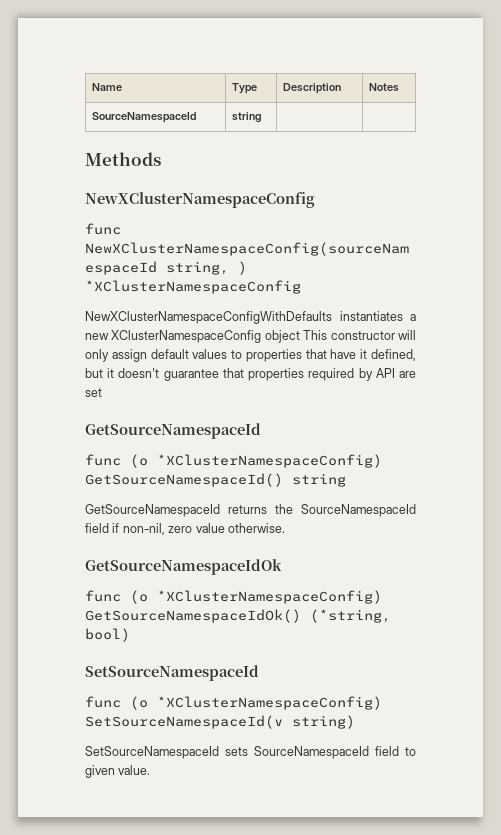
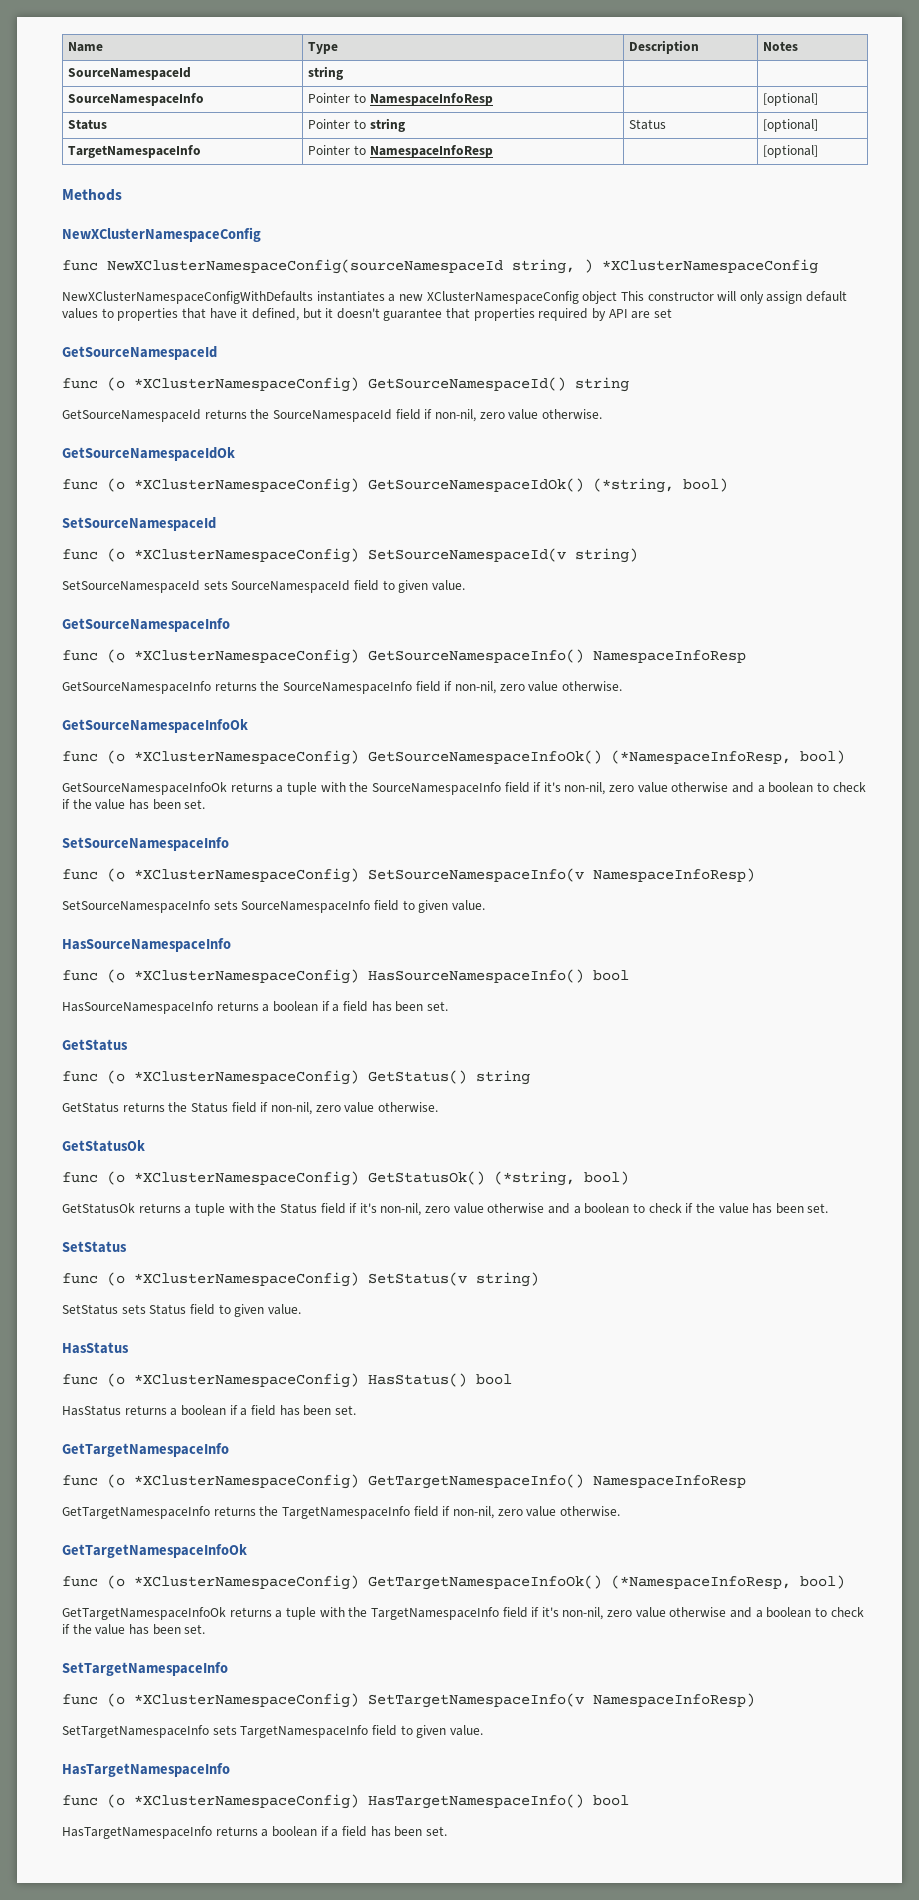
+ SourceNamespaceInfo | Pointer to NamespaceInfoResp | | [optional]
+ Status | Pointer to string | Status | [optional]
+ TargetNamespaceInfo | Pointer to NamespaceInfoResp | | [optional]
  SetSourceNamespaceId sets SourceNamespaceId field to given value.
+ GetSourceNamespaceInfo
+ func (o *XClusterNamespaceConfig) GetSourceNamespaceInfo() NamespaceInfoResp
+ GetSourceNamespaceInfo returns the SourceNamespaceInfo field if non-nil, zero value otherwise.
+ GetSourceNamespaceInfoOk
+ func (o *XClusterNamespaceConfig) GetSourceNamespaceInfoOk() (*NamespaceInfoResp, bool)
+ GetSourceNamespaceInfoOk returns a tuple with the SourceNamespaceInfo field if it's non-nil, zero value otherwise and a boolean to check if the value has been set.
+ SetSourceNamespaceInfo
+ func (o *XClusterNamespaceConfig) SetSourceNamespaceInfo(v NamespaceInfoResp)
+ SetSourceNamespaceInfo sets SourceNamespaceInfo field to given value.
+ HasSourceNamespaceInfo
+ func (o *XClusterNamespaceConfig) HasSourceNamespaceInfo() bool
+ HasSourceNamespaceInfo returns a boolean if a field has been set.
+ GetStatus
+ func (o *XClusterNamespaceConfig) GetStatus() string
+ GetStatus returns the Status field if non-nil, zero value otherwise.
+ GetStatusOk
+ func (o *XClusterNamespaceConfig) GetStatusOk() (*string, bool)
+ GetStatusOk returns a tuple with the Status field if it's non-nil, zero value otherwise and a boolean to check if the value has been set.
+ SetStatus
+ func (o *XClusterNamespaceConfig) SetStatus(v string)
+ SetStatus sets Status field to given value.
+ HasStatus
+ func (o *XClusterNamespaceConfig) HasStatus() bool
+ HasStatus returns a boolean if a field has been set.
+ GetTargetNamespaceInfo
+ func (o *XClusterNamespaceConfig) GetTargetNamespaceInfo() NamespaceInfoResp
+ GetTargetNamespaceInfo returns the TargetNamespaceInfo field if non-nil, zero value otherwise.
+ GetTargetNamespaceInfoOk
+ func (o *XClusterNamespaceConfig) GetTargetNamespaceInfoOk() (*NamespaceInfoResp, bool)
+ GetTargetNamespaceInfoOk returns a tuple with the TargetNamespaceInfo field if it's non-nil, zero value otherwise and a boolean to check if the value has been set.
+ SetTargetNamespaceInfo
+ func (o *XClusterNamespaceConfig) SetTargetNamespaceInfo(v NamespaceInfoResp)
+ SetTargetNamespaceInfo sets TargetNamespaceInfo field to given value.
+ HasTargetNamespaceInfo
+ func (o *XClusterNamespaceConfig) HasTargetNamespaceInfo() bool
+ HasTargetNamespaceInfo returns a boolean if a field has been set.

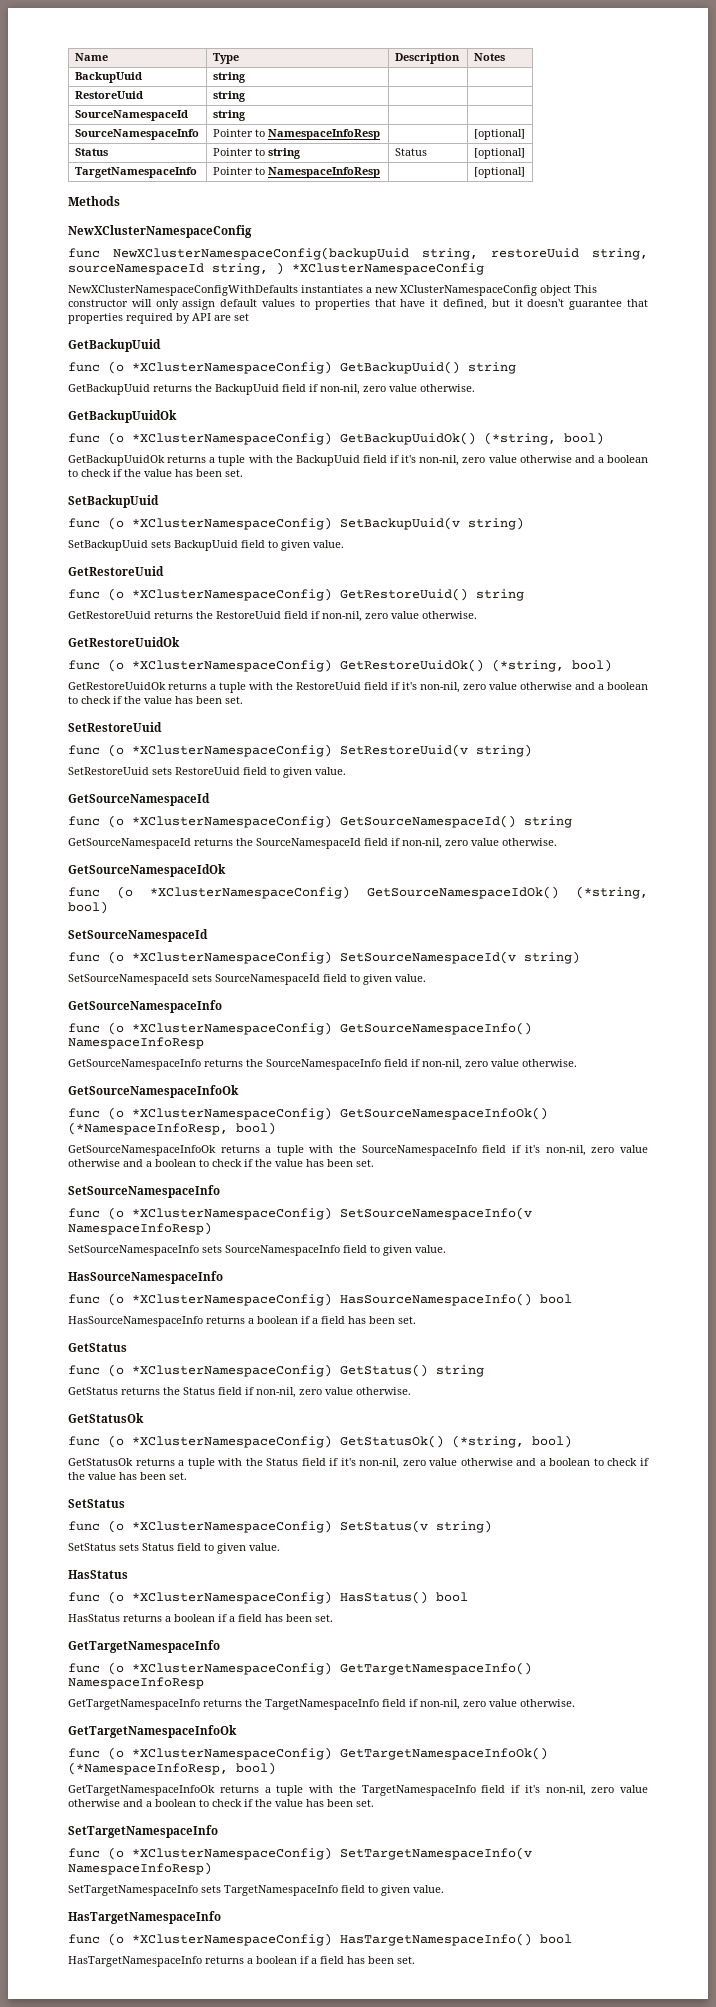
+ BackupUuid | string | |
+ RestoreUuid | string | |
- func NewXClusterNamespaceConfig(sourceNamespaceId string, ) *XClusterNamespaceConfig
+ func NewXClusterNamespaceConfig(backupUuid string, restoreUuid string, sourceNamespaceId string, ) *XClusterNamespaceConfig
  NewXClusterNamespaceConfigWithDefaults instantiates a new XClusterNamespaceConfig object This constructor will only assign default values to properties that have it defined, but it doesn't guarantee that properties required by API are set
+ GetBackupUuid
+ func (o *XClusterNamespaceConfig) GetBackupUuid() string
+ GetBackupUuid returns the BackupUuid field if non-nil, zero value otherwise.
+ GetBackupUuidOk
+ func (o *XClusterNamespaceConfig) GetBackupUuidOk() (*string, bool)
+ GetBackupUuidOk returns a tuple with the BackupUuid field if it's non-nil, zero value otherwise and a boolean to check if the value has been set.
+ SetBackupUuid
+ func (o *XClusterNamespaceConfig) SetBackupUuid(v string)
+ SetBackupUuid sets BackupUuid field to given value.
+ GetRestoreUuid
+ func (o *XClusterNamespaceConfig) GetRestoreUuid() string
+ GetRestoreUuid returns the RestoreUuid field if non-nil, zero value otherwise.
+ GetRestoreUuidOk
+ func (o *XClusterNamespaceConfig) GetRestoreUuidOk() (*string, bool)
+ GetRestoreUuidOk returns a tuple with the RestoreUuid field if it's non-nil, zero value otherwise and a boolean to check if the value has been set.
+ SetRestoreUuid
+ func (o *XClusterNamespaceConfig) SetRestoreUuid(v string)
+ SetRestoreUuid sets RestoreUuid field to given value.

